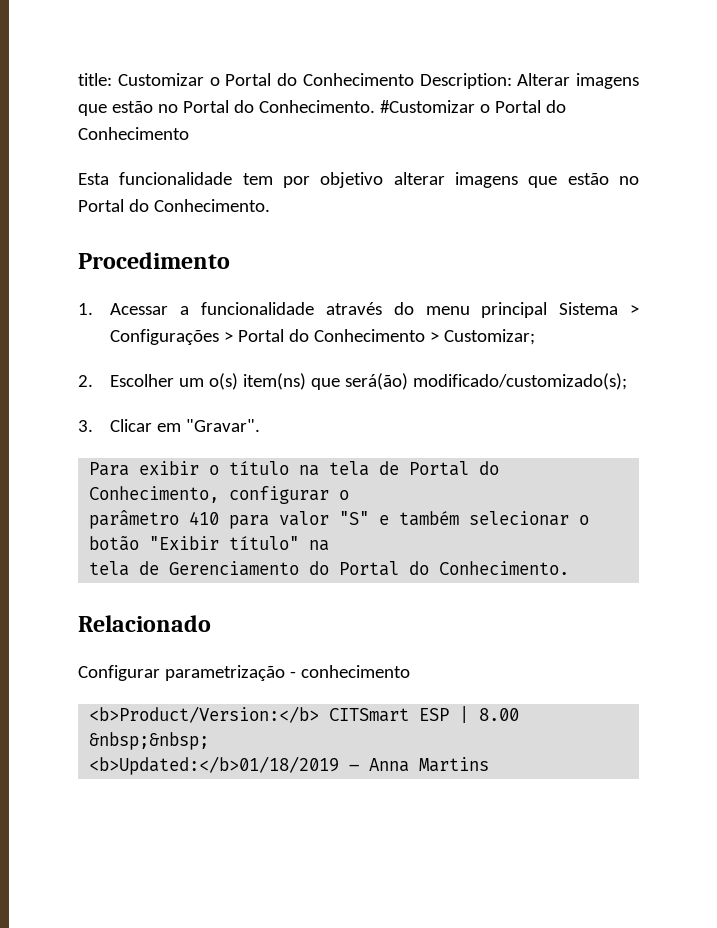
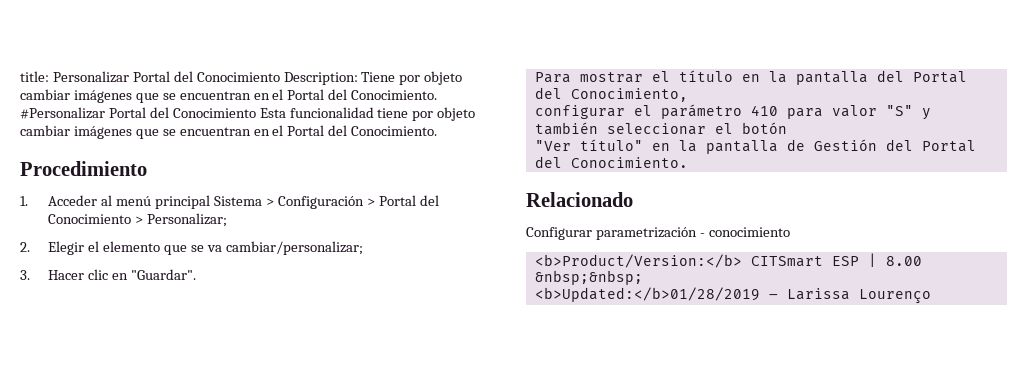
- title: Customizar o Portal do Conhecimento Description: Alterar imagens que estão no Portal do Conhecimento. #Customizar o Portal do Conhecimento
- Esta funcionalidade tem por objetivo alterar imagens que estão no Portal do Conhecimento.
- Procedimento
- 1. Acessar a funcionalidade através do menu principal Sistema > Configurações > Portal do Conhecimento > Customizar;
- 2. Escolher um o(s) item(ns) que será(ão) modificado/customizado(s);
- 3. Clicar em "Gravar".
- Para exibir o título na tela de Portal do Conhecimento, configurar o
- parâmetro 410 para valor "S" e também selecionar o botão "Exibir título" na
- tela de Gerenciamento do Portal do Conhecimento.
+ title: Personalizar Portal del Conocimiento Description: Tiene por objeto cambiar imágenes que se encuentran en el Portal del Conocimiento. #Personalizar Portal del Conocimiento Esta funcionalidad tiene por objeto cambiar imágenes que se encuentran en el Portal del Conocimiento.
+ Procedimiento
+ 1. Acceder al menú principal Sistema > Configuración > Portal del Conocimiento > Personalizar;
+ 2. Elegir el elemento que se va cambiar/personalizar;
+ 3. Hacer clic en "Guardar".
+ Para mostrar el título en la pantalla del Portal del Conocimiento,
+ configurar el parámetro 410 para valor "S" y también seleccionar el botón
+ "Ver título" en la pantalla de Gestión del Portal del Conocimiento.
- Configurar parametrização - conhecimento
+ Configurar parametrización - conocimiento
- <b>Updated:</b>01/18/2019 – Anna Martins
+ <b>Updated:</b>01/28/2019 – Larissa Lourenço

